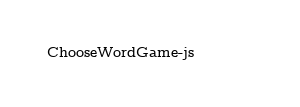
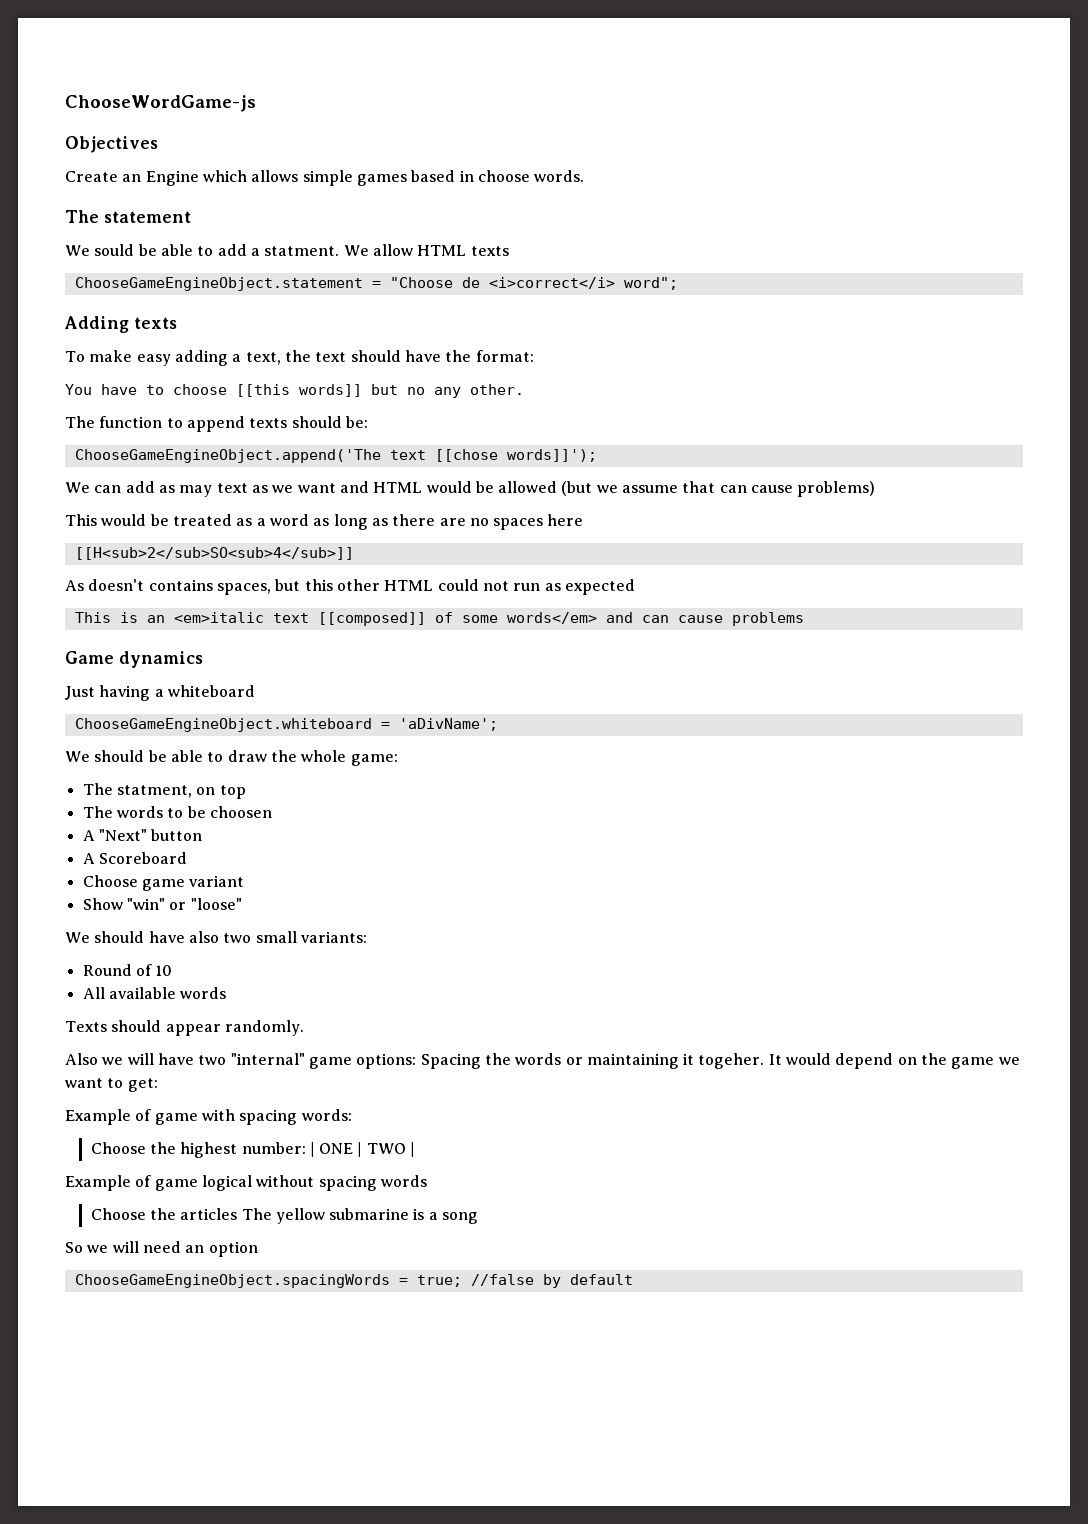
+ Objectives
+ Create an Engine which allows simple games based in choose words.
+ The statement
+ We sould be able to add a statment. We allow HTML texts
+ ChooseGameEngineObject.statement = "Choose de <i>correct</i> word";
+ Adding texts
+ To make easy adding a text, the text should have the format:
+ You have to choose [[this words]] but no any other.
+ The function to append texts should be:
+ ChooseGameEngineObject.append('The text [[chose words]]');
+ We can add as may text as we want and HTML would be allowed (but we assume that can cause problems)
+ This would be treated as a word as long as there are no spaces here
+ [[H<sub>2</sub>SO<sub>4</sub>]]
+ As doesn't contains spaces, but this other HTML could not run as expected
+ This is an <em>italic text [[composed]] of some words</em> and can cause problems
+ Game dynamics
+ Just having a whiteboard
+ ChooseGameEngineObject.whiteboard = 'aDivName';
+ We should be able to draw the whole game:
+ The statment, on top
+ The words to be choosen
+ A "Next" button
+ A Scoreboard
+ Choose game variant
+ Show "win" or "loose"
+ We should have also two small variants:
+ Round of 10
+ All available words
+ Texts should appear randomly.
+ Also we will have two "internal" game options: Spacing the words or maintaining it togeher. It would depend on the game we want to get:
+ Example of game with spacing words:
+ Choose the highest number: | ONE | TWO |
+ Example of game logical without spacing words
+ Choose the articles The yellow submarine is a song
+ So we will need an option
+ ChooseGameEngineObject.spacingWords = true; //false by default

